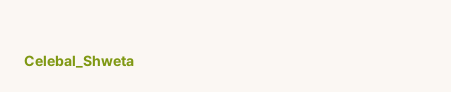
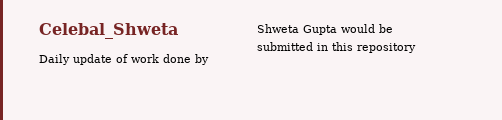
+ Daily update of work done by Shweta Gupta would be submitted in this repository

